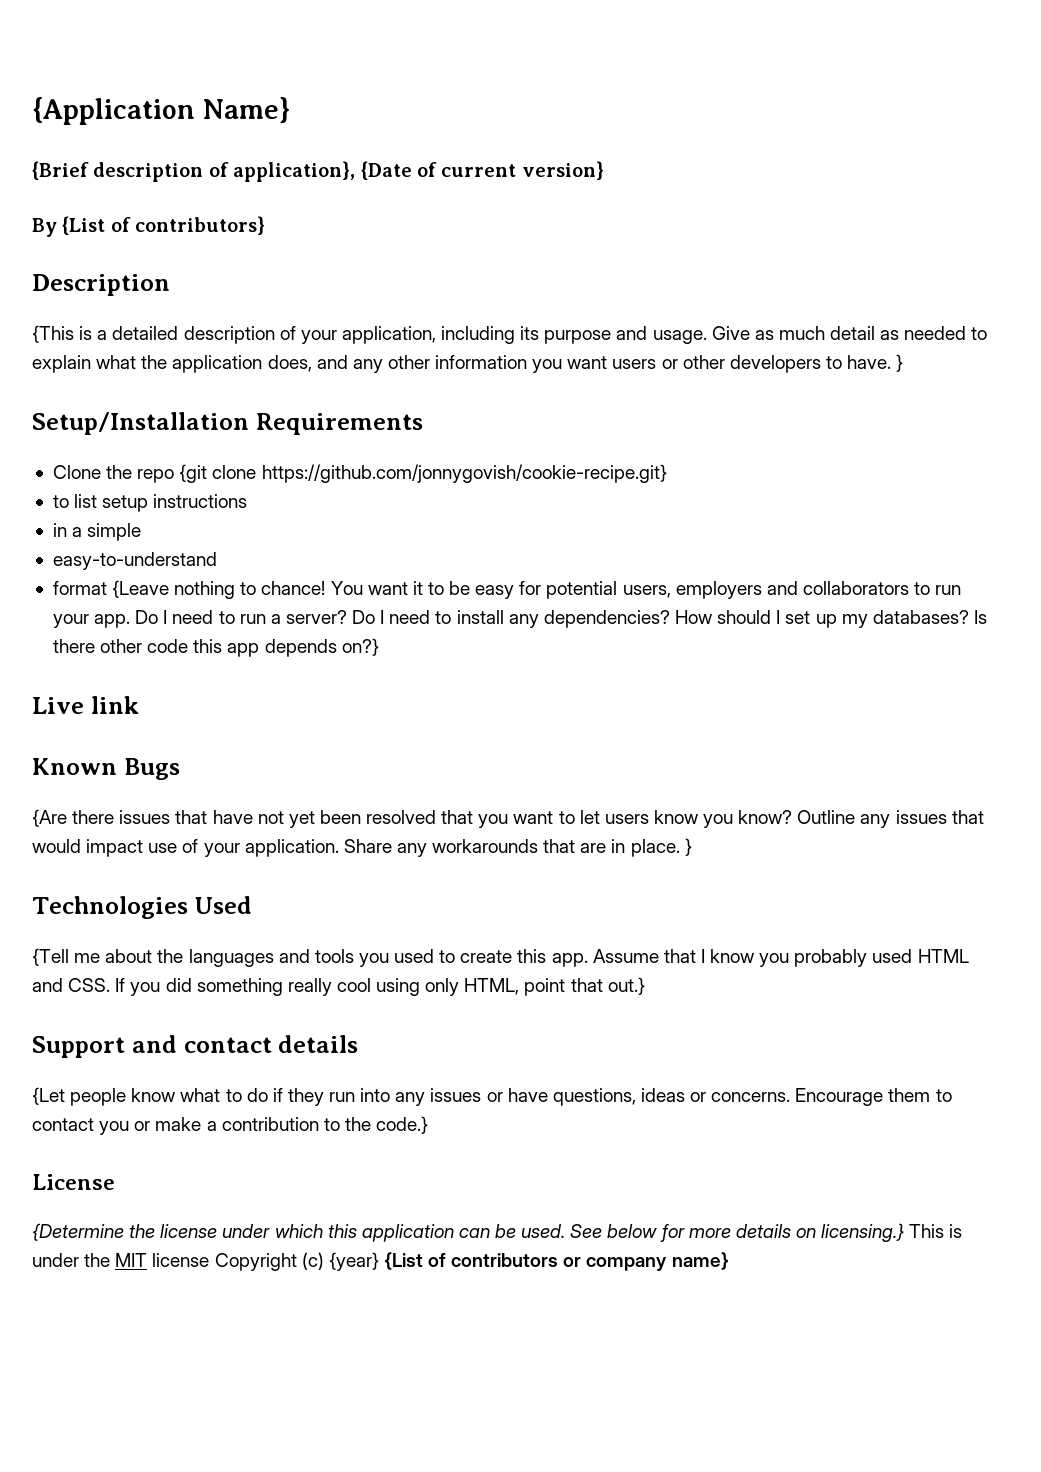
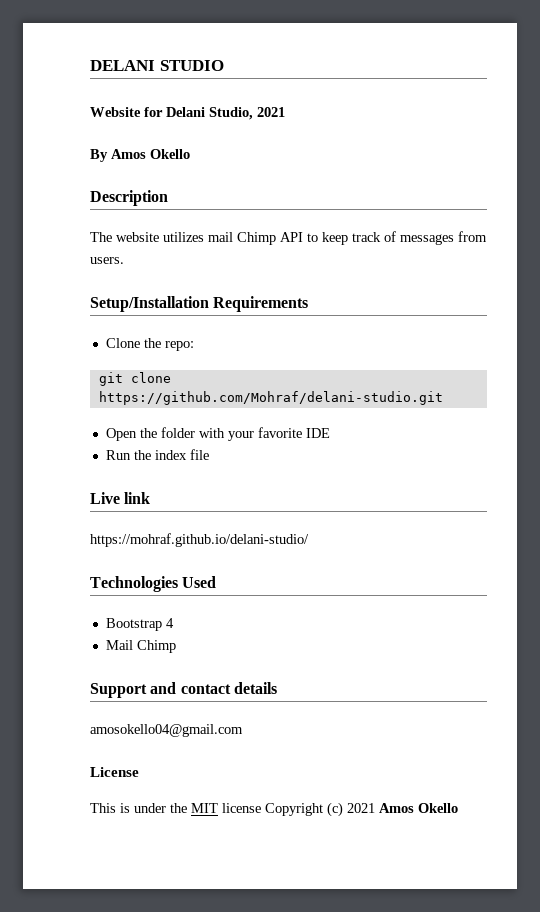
- {Application Name}
- {Brief description of application}, {Date of current version}
- By {List of contributors}
+ DELANI STUDIO
+ Website for Delani Studio, 2021
+ By Amos Okello
  Description
- {This is a detailed description of your application, including its purpose and usage. Give as much detail as needed to explain what the application does, and any other information you want users or other developers to have. }
+ The website utilizes mail Chimp API to keep track of messages from users.
  Setup/Installation Requirements
- Clone the repo {git clone https://github.com/jonnygovish/cookie-recipe.git}
- to list setup instructions
- in a simple
- easy-to-understand
- format {Leave nothing to chance! You want it to be easy for potential users, employers and collaborators to run your app. Do I need to run a server? Do I need to install any dependencies? How should I set up my databases? Is there other code this app depends on?}
+ Clone the repo:
+ git clone https://github.com/Mohraf/delani-studio.git
+ Open the folder with your favorite IDE
+ Run the index file
  Live link
- Known Bugs
- {Are there issues that have not yet been resolved that you want to let users know you know? Outline any issues that would impact use of your application. Share any workarounds that are in place. }
+ https://mohraf.github.io/delani-studio/
  Technologies Used
- {Tell me about the languages and tools you used to create this app. Assume that I know you probably used HTML and CSS. If you did something really cool using only HTML, point that out.}
+ Bootstrap 4
+ Mail Chimp
  Support and contact details
- {Let people know what to do if they run into any issues or have questions, ideas or concerns. Encourage them to contact you or make a contribution to the code.}
+ amosokello04@gmail.com
  License
- {Determine the license under which this application can be used. See below for more details on licensing.} This is under the MIT license Copyright (c) {year} {List of contributors or company name}
+ This is under the MIT license Copyright (c) 2021 Amos Okello

